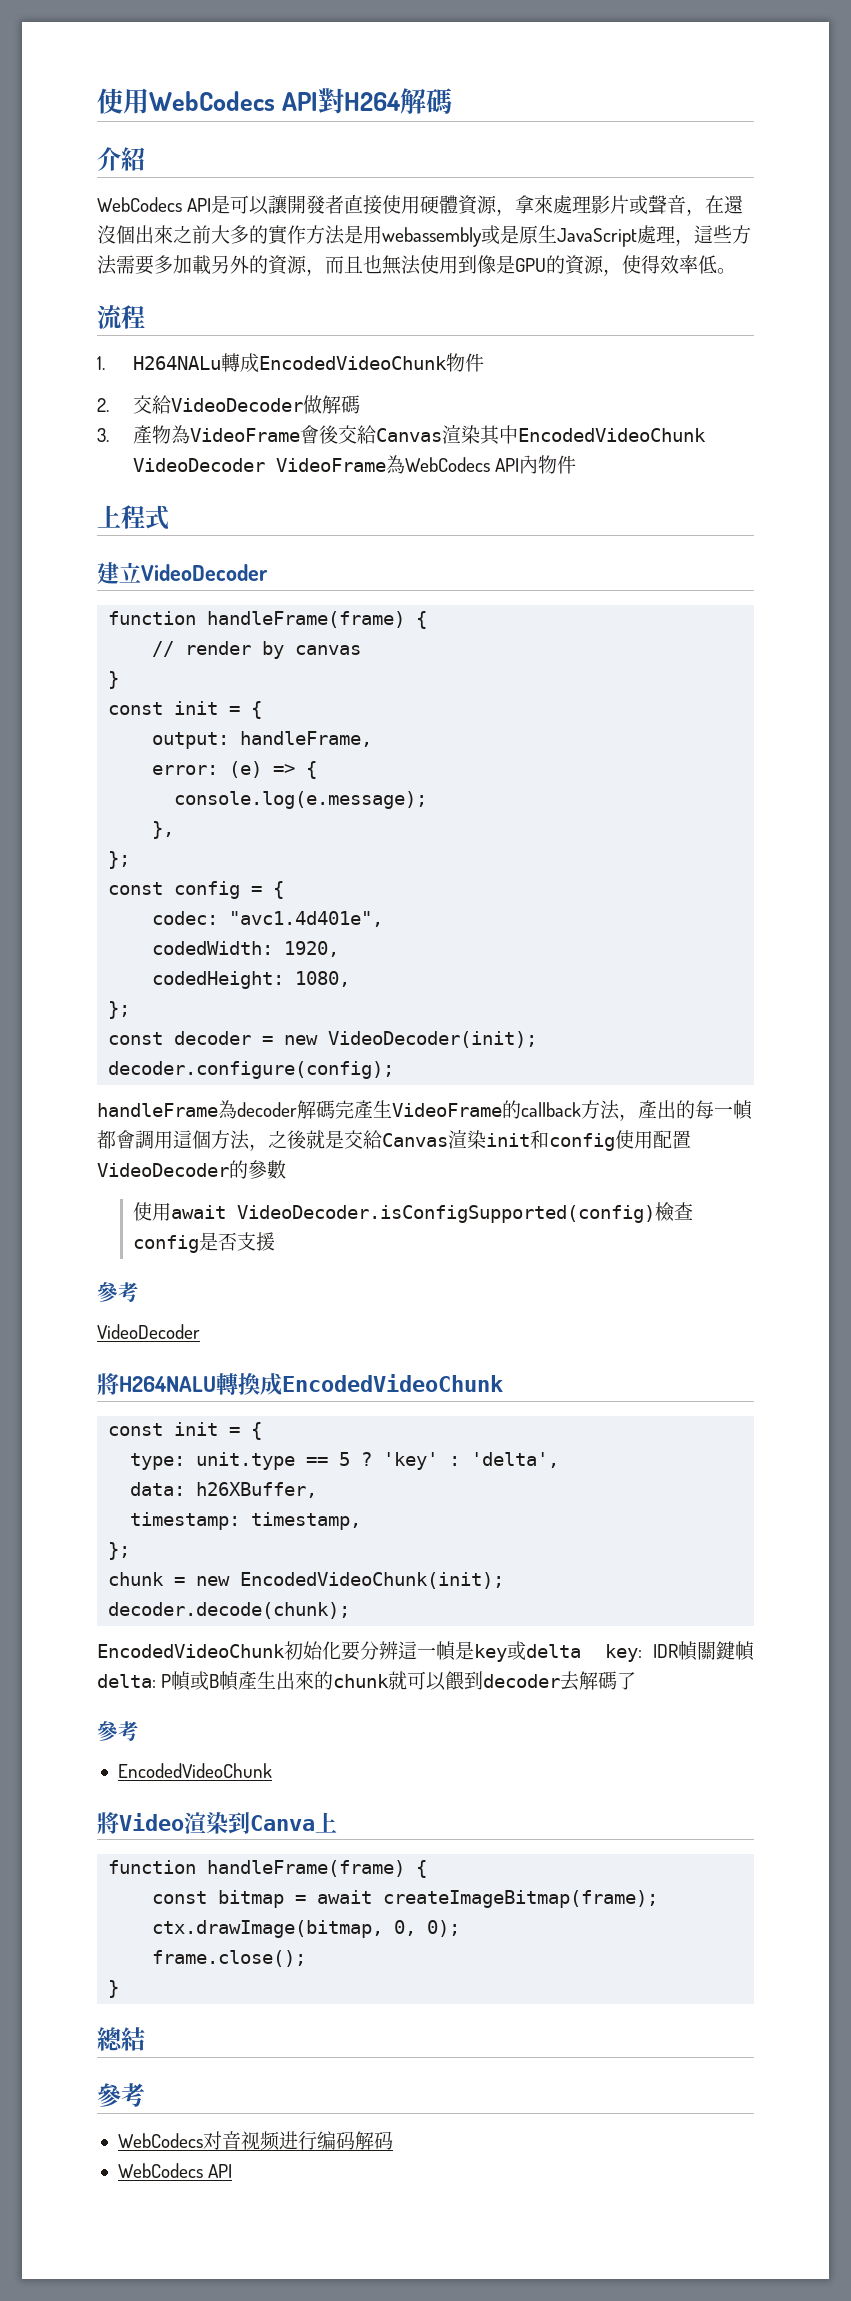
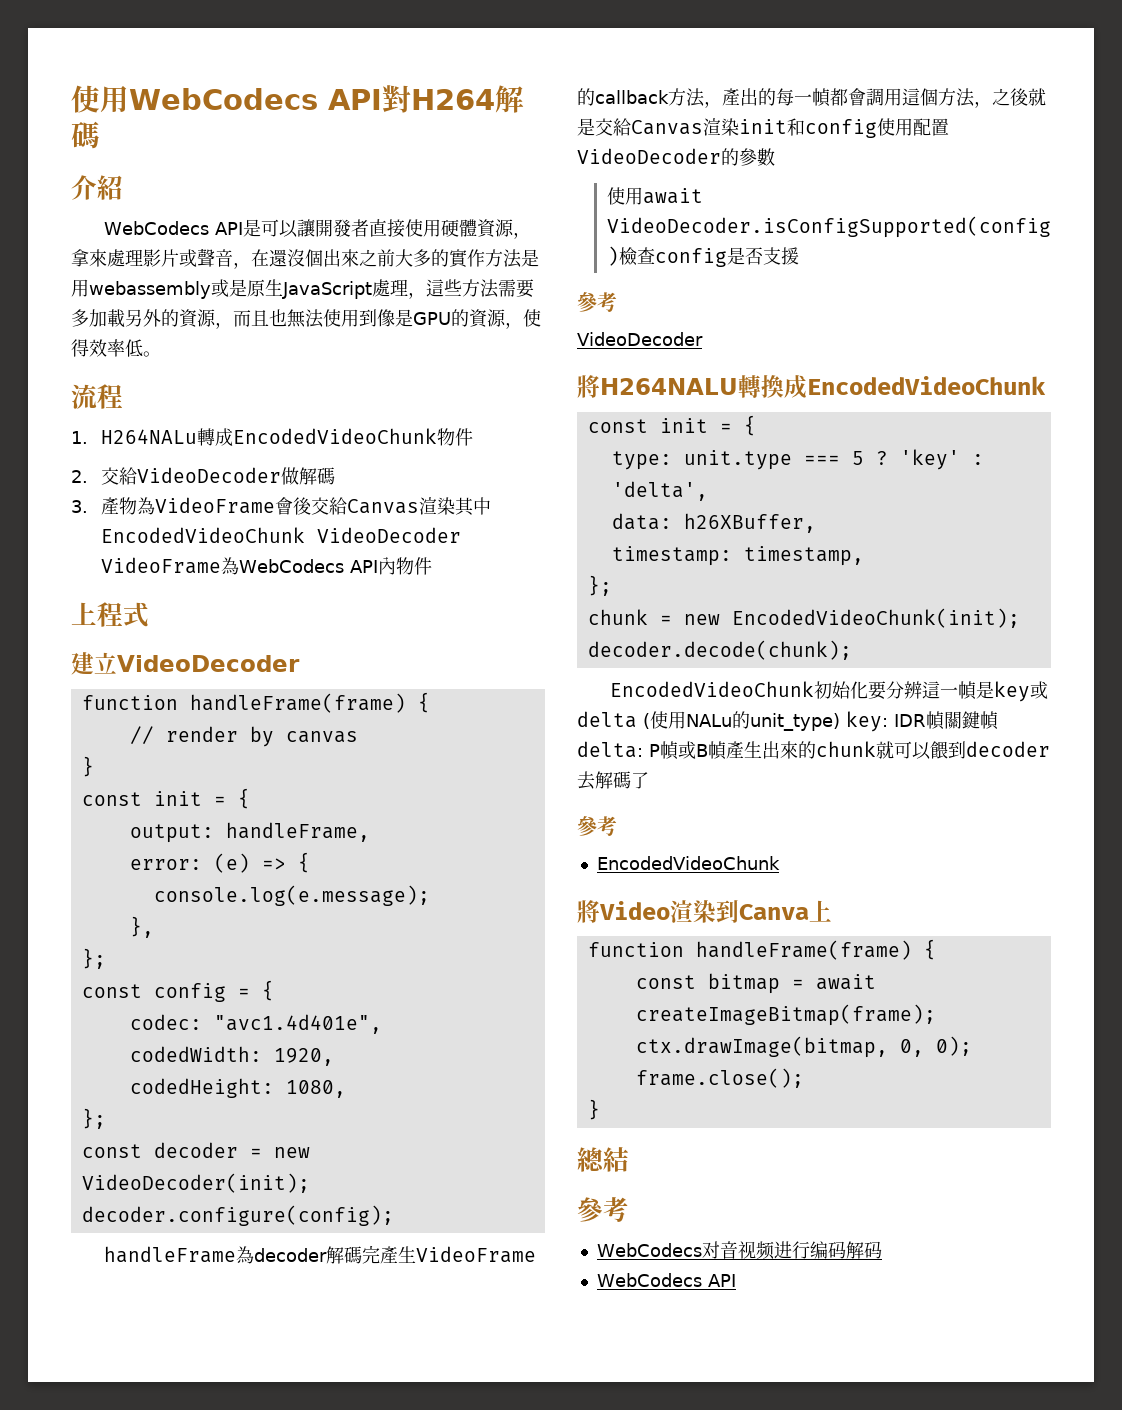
- type: unit.type == 5 ?
+ type: unit.type === 5 ?
- EncodedVideoChunk初始化要分辨這一幀是key或delta key: IDR幀關鍵幀delta: P幀或B幀產生出來的chunk就可以餵到decoder去解碼了
+ EncodedVideoChunk初始化要分辨這一幀是key或delta (使用NALu的unit_type) key: IDR幀關鍵幀delta: P幀或B幀產生出來的chunk就可以餵到decoder去解碼了

